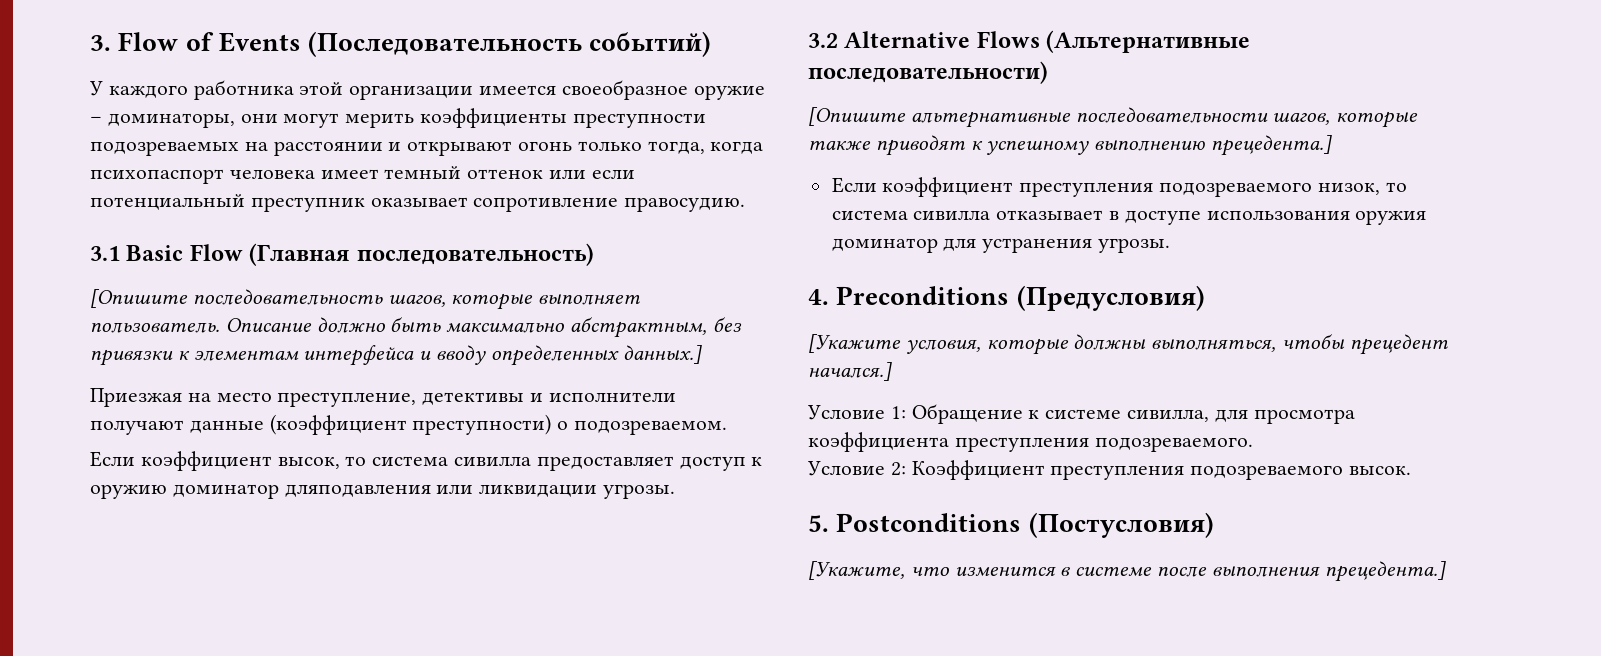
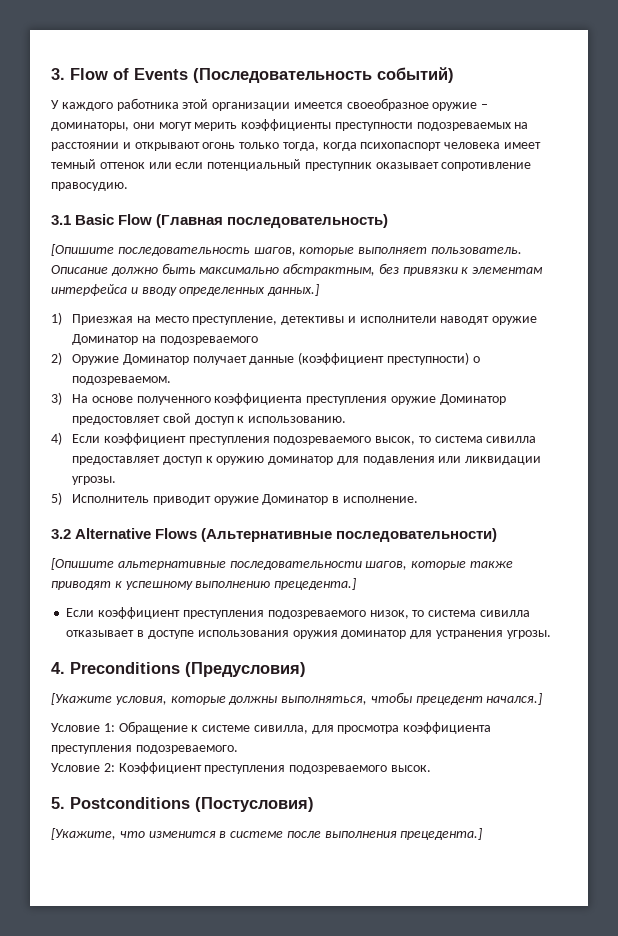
- Приезжая на место преступление, детективы и исполнители получают данные (коэффициент преступности) о подозреваемом.
+ 1) Приезжая на место преступление, детективы и исполнители наводят оружие Доминатор на подозреваемого
+ 2) Оружие Доминатор получает данные (коэффициент преступности) о подозреваемом.
- Если коэффициент высок, то система сивилла предоставляет доступ к оружию доминатор дляподавления или ликвидации угрозы.
+ 3) На основе полученного коэффициента преступления оружие Доминатор предостовляет свой доступ к использованию.
+ 4) Если коэффициент преступления подозреваемого высок, то система сивилла предоставляет доступ к оружию доминатор для подавления или ликвидации угрозы.
+ 5) Исполнитель приводит оружие Доминатор в исполнение.

